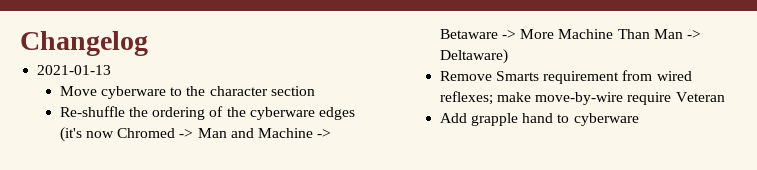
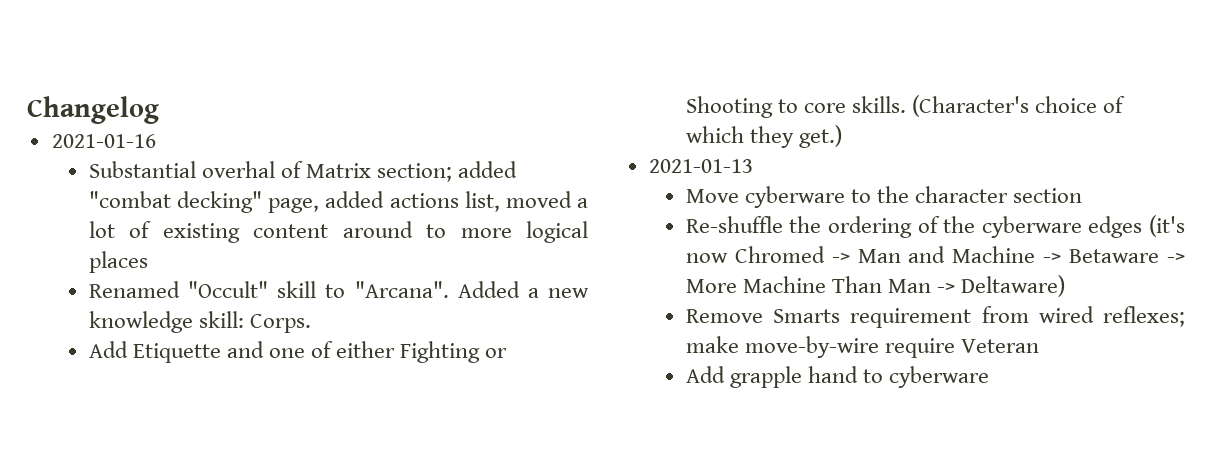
+ 2021-01-16
+ Substantial overhal of Matrix section; added "combat decking" page, added actions list, moved a lot of existing content around to more logical places
+ Renamed "Occult" skill to "Arcana". Added a new knowledge skill: Corps.
+ Add Etiquette and one of either Fighting or Shooting to core skills. (Character's choice of which they get.)

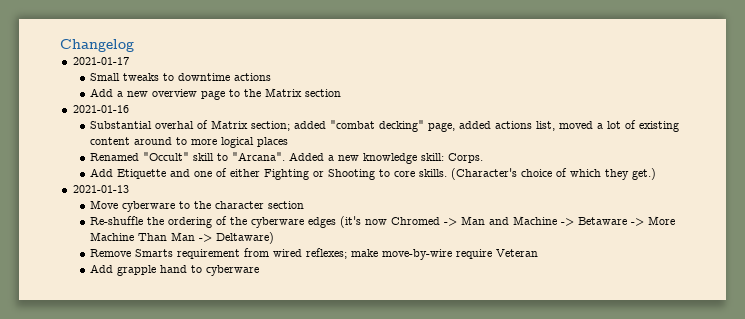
+ 2021-01-17
+ Small tweaks to downtime actions
+ Add a new overview page to the Matrix section

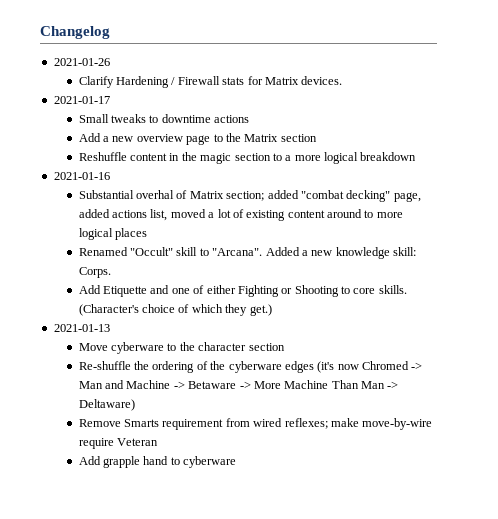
+ 2021-01-26
+ Clarify Hardening / Firewall stats for Matrix devices.
+ Reshuffle content in the magic section to a more logical breakdown

